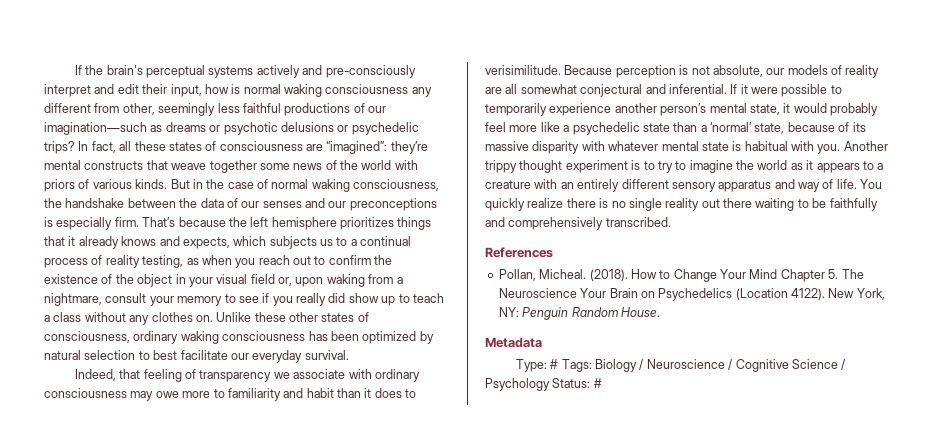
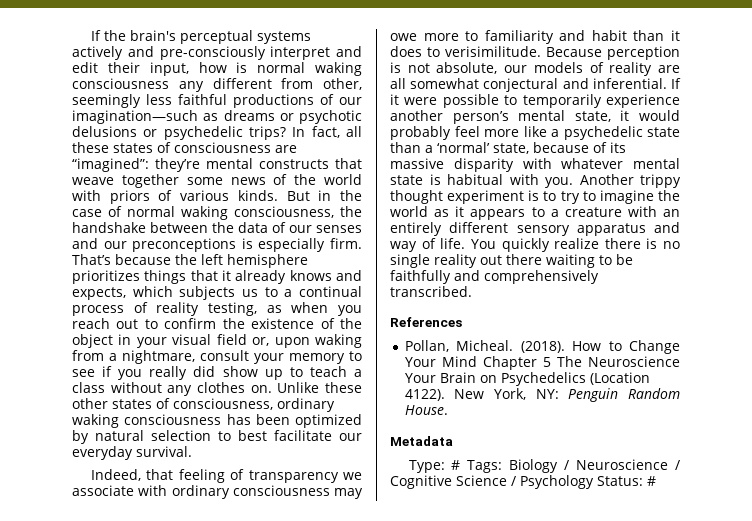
- How to Change Your Mind Chapter 5. The Neuroscience Your Brain on Psychedelics (Location 4122).
+ How to Change Your Mind Chapter 5 The Neuroscience Your Brain on Psychedelics (Location 4122).

